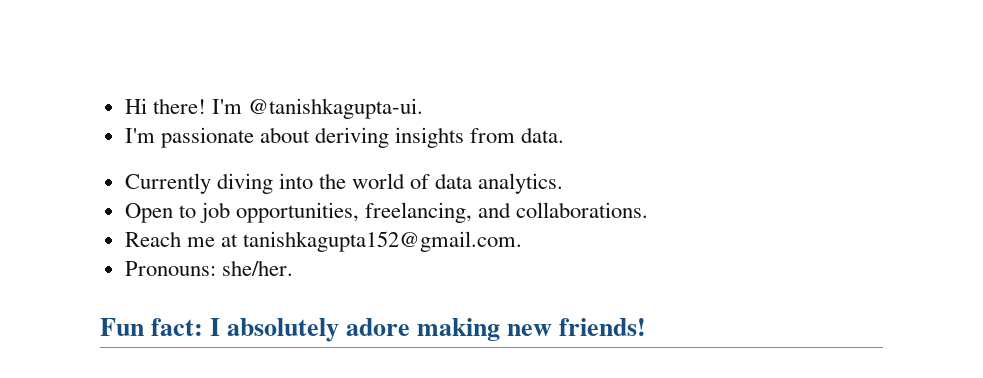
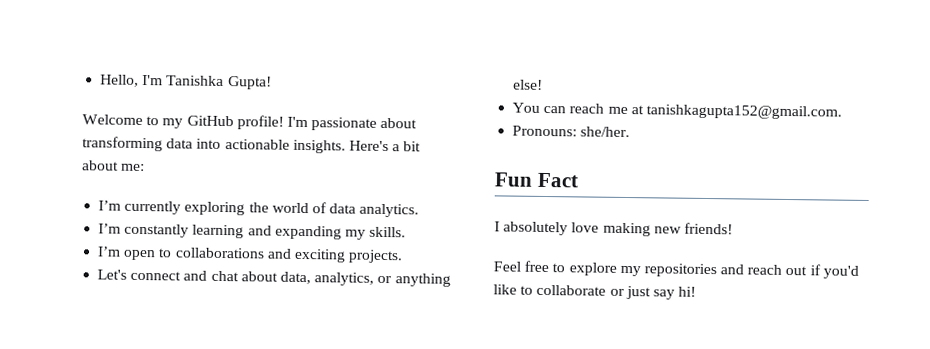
- Hi there! I'm @tanishkagupta-ui.
- I'm passionate about deriving insights from data.
- Currently diving into the world of data analytics.
+ Hello, I'm Tanishka Gupta!
+ Welcome to my GitHub profile! I'm passionate about transforming data into actionable insights. Here's a bit about me:
+ I’m currently exploring the world of data analytics.
- Open to job opportunities, freelancing, and collaborations.
- Reach me at tanishkagupta152@gmail.com.
+ I’m constantly learning and expanding my skills.
+ I’m open to collaborations and exciting projects.
+ Let's connect and chat about data, analytics, or anything else!
+ You can reach me at tanishkagupta152@gmail.com.
- Fun fact: I absolutely adore making new friends!
+ Fun Fact
+ I absolutely love making new friends!
+ Feel free to explore my repositories and reach out if you'd like to collaborate or just say hi!

